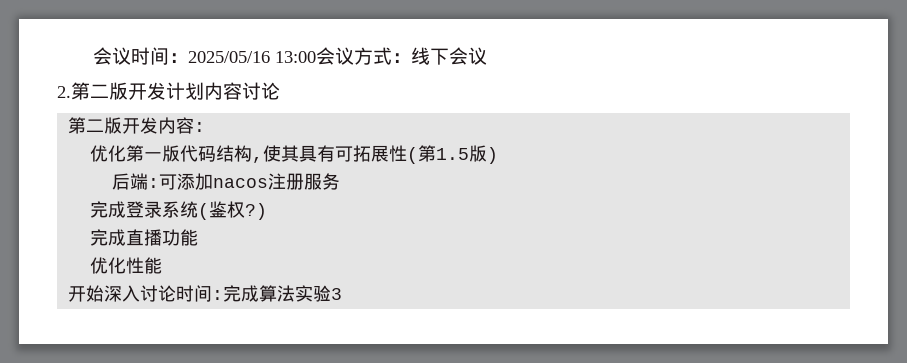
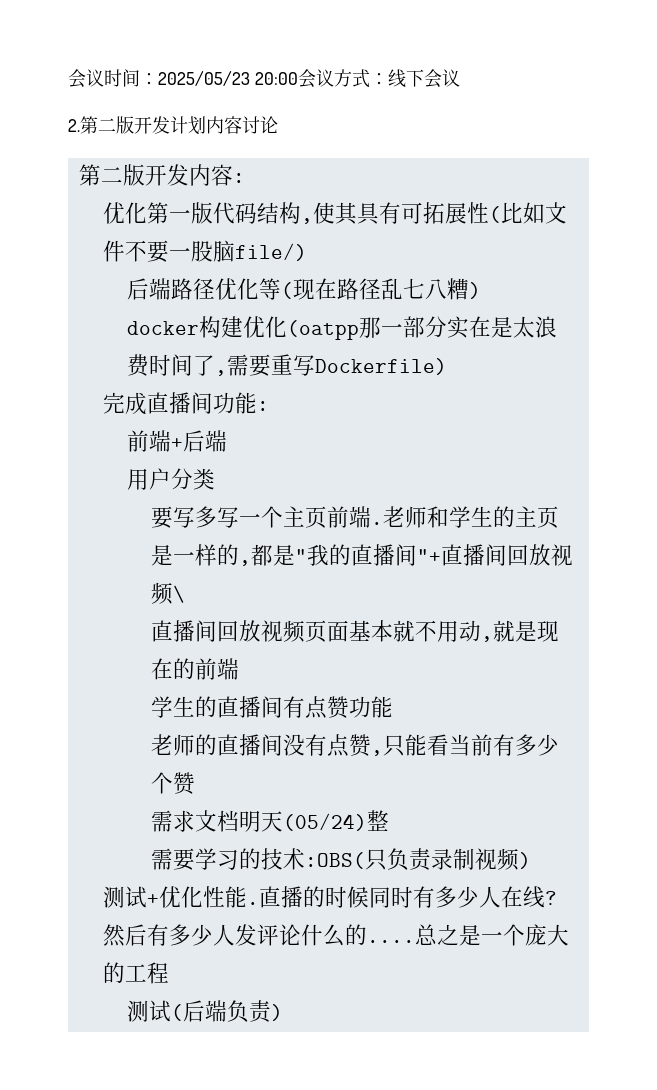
- 会议时间：2025/05/16 13:00会议方式：线下会议
+ 会议时间：2025/05/23 20:00会议方式：线下会议
- 优化第一版代码结构,使其具有可拓展性(第1.5版)
- 后端:可添加nacos注册服务
- 完成登录系统(鉴权?)
- 完成直播功能
- 优化性能
- 开始深入讨论时间:完成算法实验3
+ 优化第一版代码结构,使其具有可拓展性(比如文件不要一股脑file/)
+ 后端路径优化等(现在路径乱七八糟)
+ docker构建优化(oatpp那一部分实在是太浪费时间了,需要重写Dockerfile)
+ 完成直播间功能:
+ 前端+后端
+ 用户分类
+ 要写多写一个主页前端.老师和学生的主页是一样的,都是"我的直播间"+直播间回放视频\
+ 直播间回放视频页面基本就不用动,就是现在的前端
+ 学生的直播间有点赞功能
+ 老师的直播间没有点赞,只能看当前有多少个赞
+ 需求文档明天(05/24)整
+ 需要学习的技术:OBS(只负责录制视频)
+ 测试+优化性能.直播的时候同时有多少人在线?然后有多少人发评论什么的....总之是一个庞大的工程
+ 测试(后端负责)

